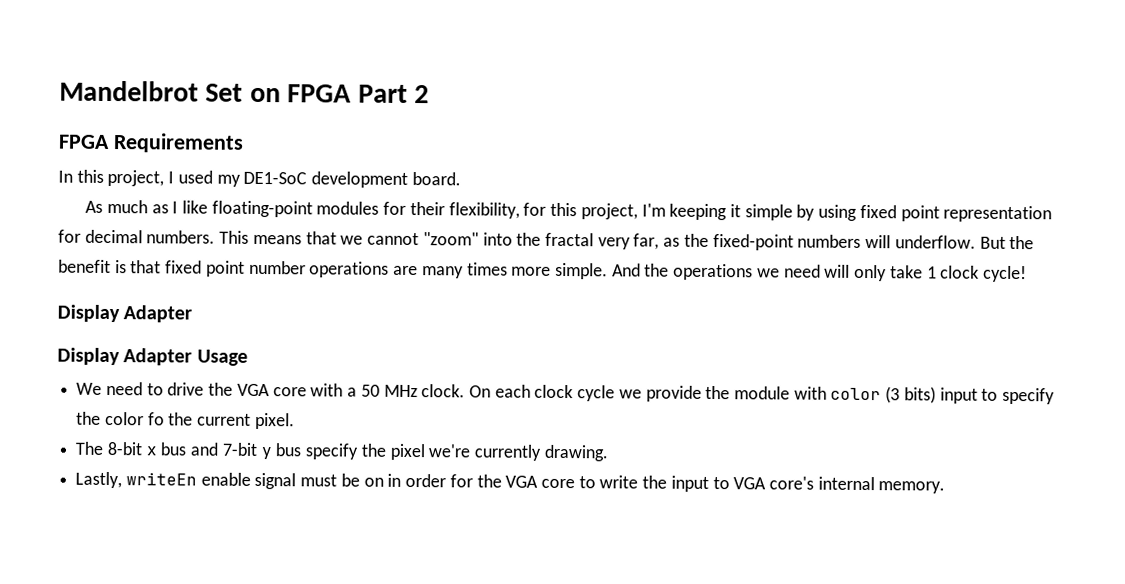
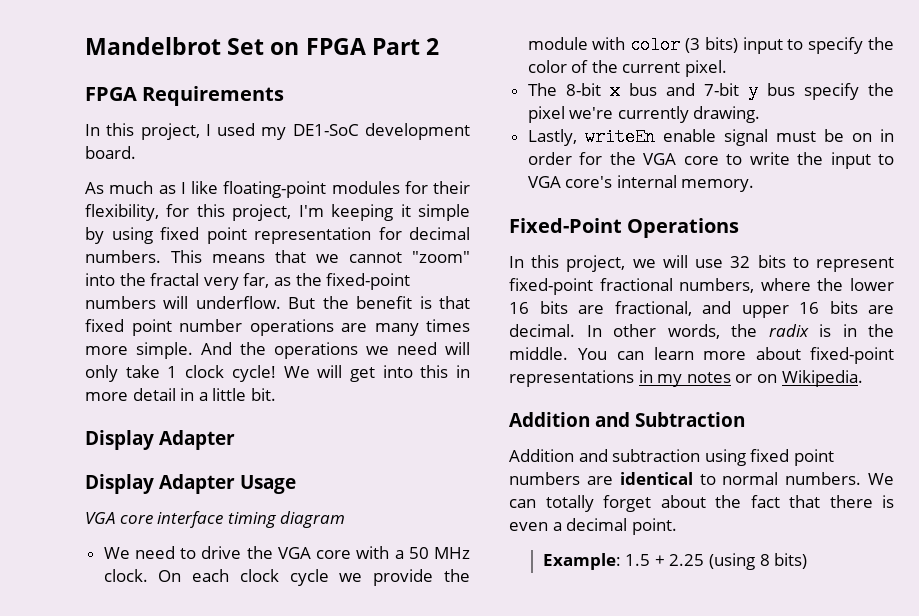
+ We will get into this in more detail in a little bit.
+ VGA core interface timing diagram
- On each clock cycle we provide the module with color (3 bits) input to specify the color fo the current pixel.
+ On each clock cycle we provide the module with color (3 bits) input to specify the color of the current pixel.
+ Fixed-Point Operations
+ In this project, we will use 32 bits to represent fixed-point fractional numbers, where the lower 16 bits are fractional, and upper 16 bits are decimal. In other words, the radix is in the middle. You can learn more about fixed-point representations in my notes or on Wikipedia.
+ Addition and Subtraction
+ Addition and subtraction using fixed point numbers are identical to normal numbers. We can totally forget about the fact that there is even a decimal point.
+ Example: 1.5 + 2.25 (using 8 bits)

